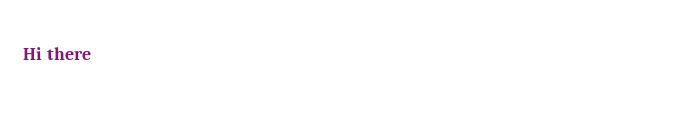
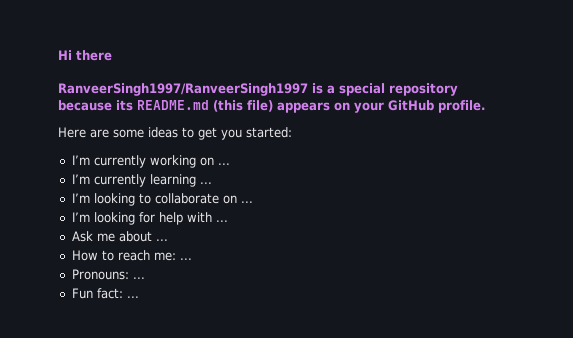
+ RanveerSingh1997/RanveerSingh1997 is a special repository because its README.md (this file) appears on your GitHub profile.
+ Here are some ideas to get you started:
+ I’m currently working on ...
+ I’m currently learning ...
+ I’m looking to collaborate on ...
+ I’m looking for help with ...
+ Ask me about ...
+ How to reach me: ...
+ Pronouns: ...
+ Fun fact: ...

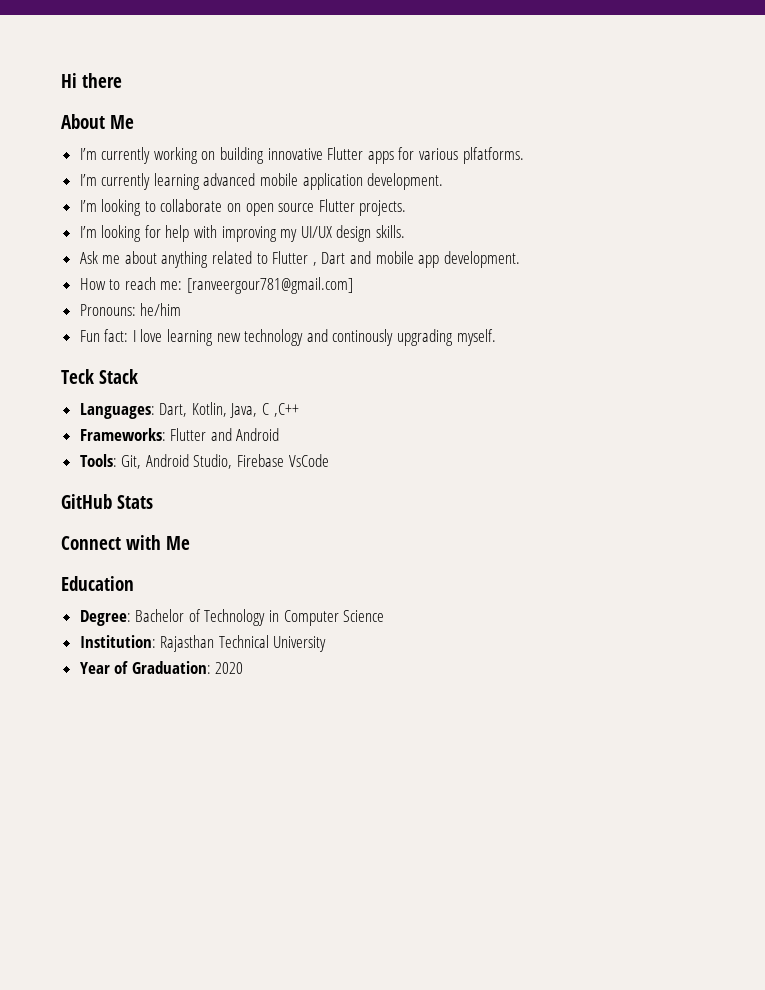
- RanveerSingh1997/RanveerSingh1997 is a special repository because its README.md (this file) appears on your GitHub profile.
- Here are some ideas to get you started:
- I’m currently working on ...
+ About Me
+ I’m currently working on building innovative Flutter apps for various plfatforms.
- I’m currently learning ...
+ I’m currently learning advanced mobile application development.
- I’m looking to collaborate on ...
+ I’m looking to collaborate on open source Flutter projects.
- I’m looking for help with ...
- Ask me about ...
+ I’m looking for help with improving my UI/UX design skills.
+ Ask me about anything related to Flutter , Dart and mobile app development.
- How to reach me: ...
+ How to reach me: [ranveergour781@gmail.com]
- Pronouns: ...
+ Pronouns: he/him
- Fun fact: ...
+ Fun fact: I love learning new technology and continously upgrading myself.
+ Teck Stack
+ Languages: Dart, Kotlin, Java, C ,C++
+ Frameworks: Flutter and Android
+ Tools: Git, Android Studio, Firebase VsCode
+ GitHub Stats
+ Connect with Me
+ Education
+ Degree: Bachelor of Technology in Computer Science
+ Institution: Rajasthan Technical University
+ Year of Graduation: 2020

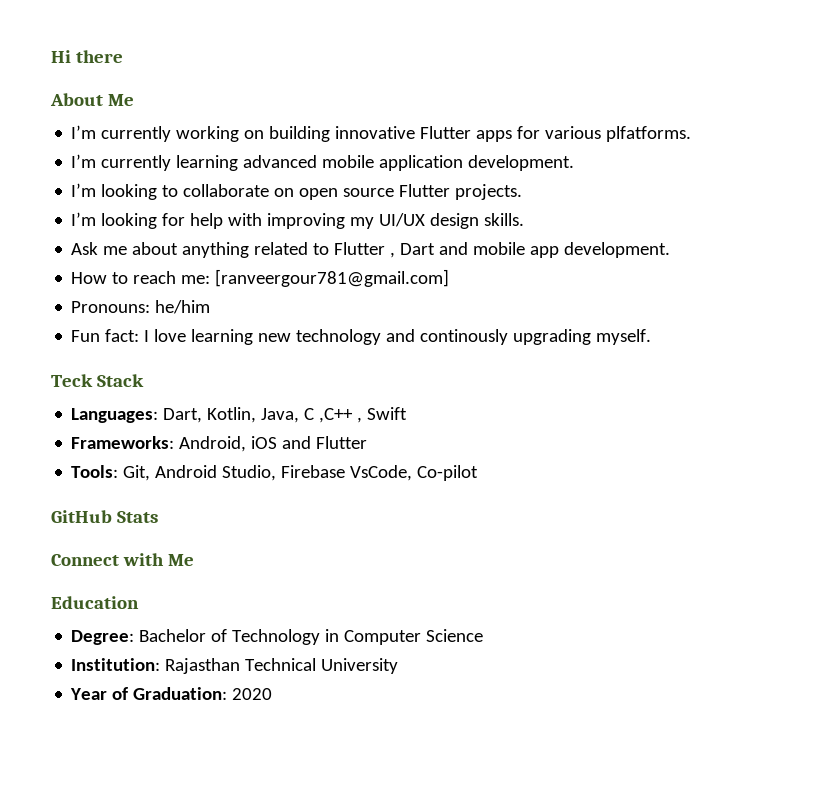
- Languages: Dart, Kotlin, Java, C ,C++
+ Languages: Dart, Kotlin, Java, C ,C++ , Swift
- Frameworks: Flutter and Android
+ Frameworks: Android, iOS and Flutter
- Tools: Git, Android Studio, Firebase VsCode
+ Tools: Git, Android Studio, Firebase VsCode, Co-pilot

